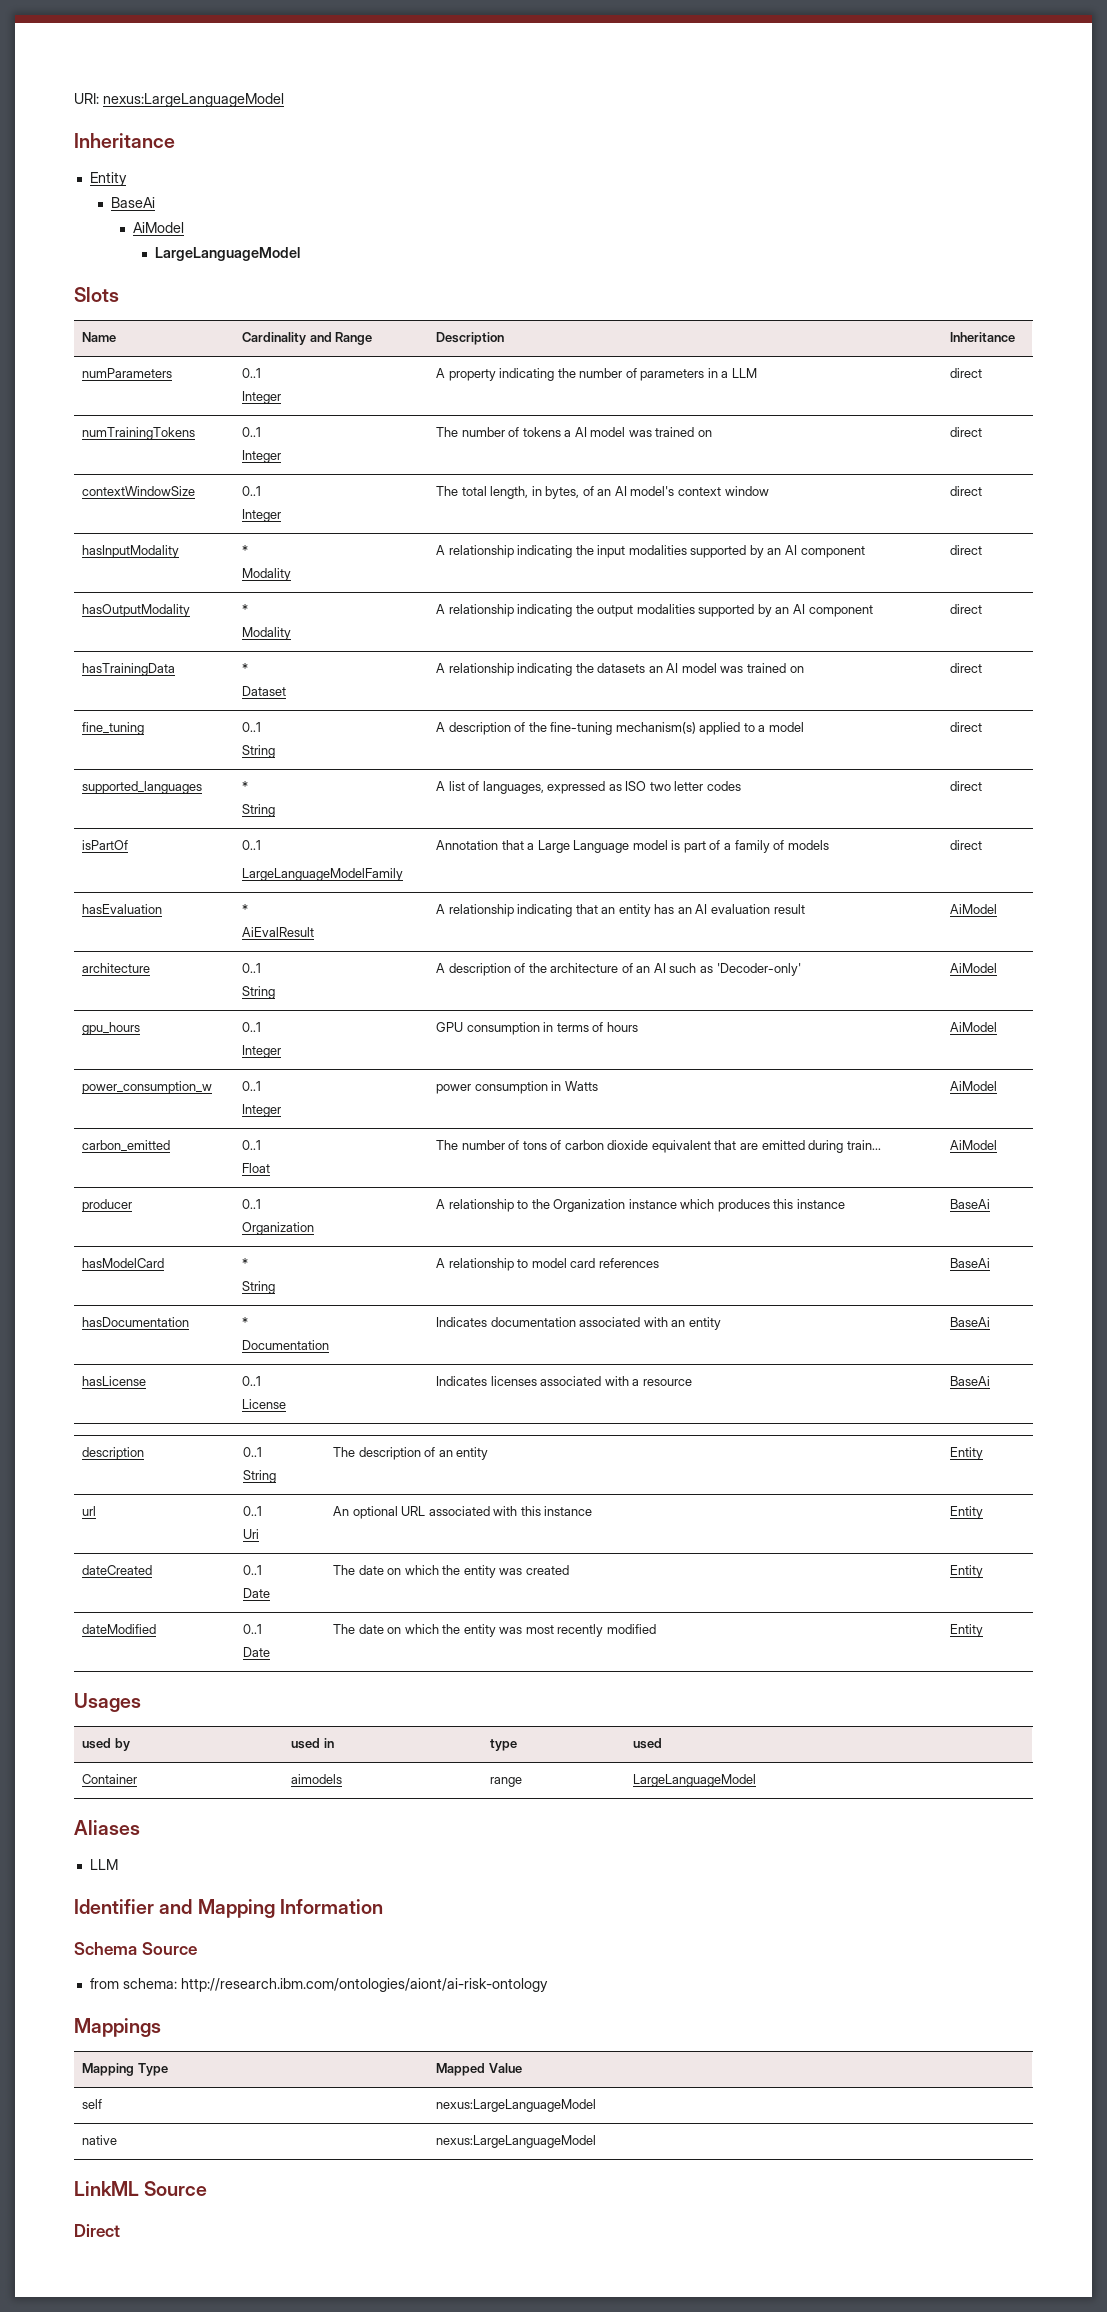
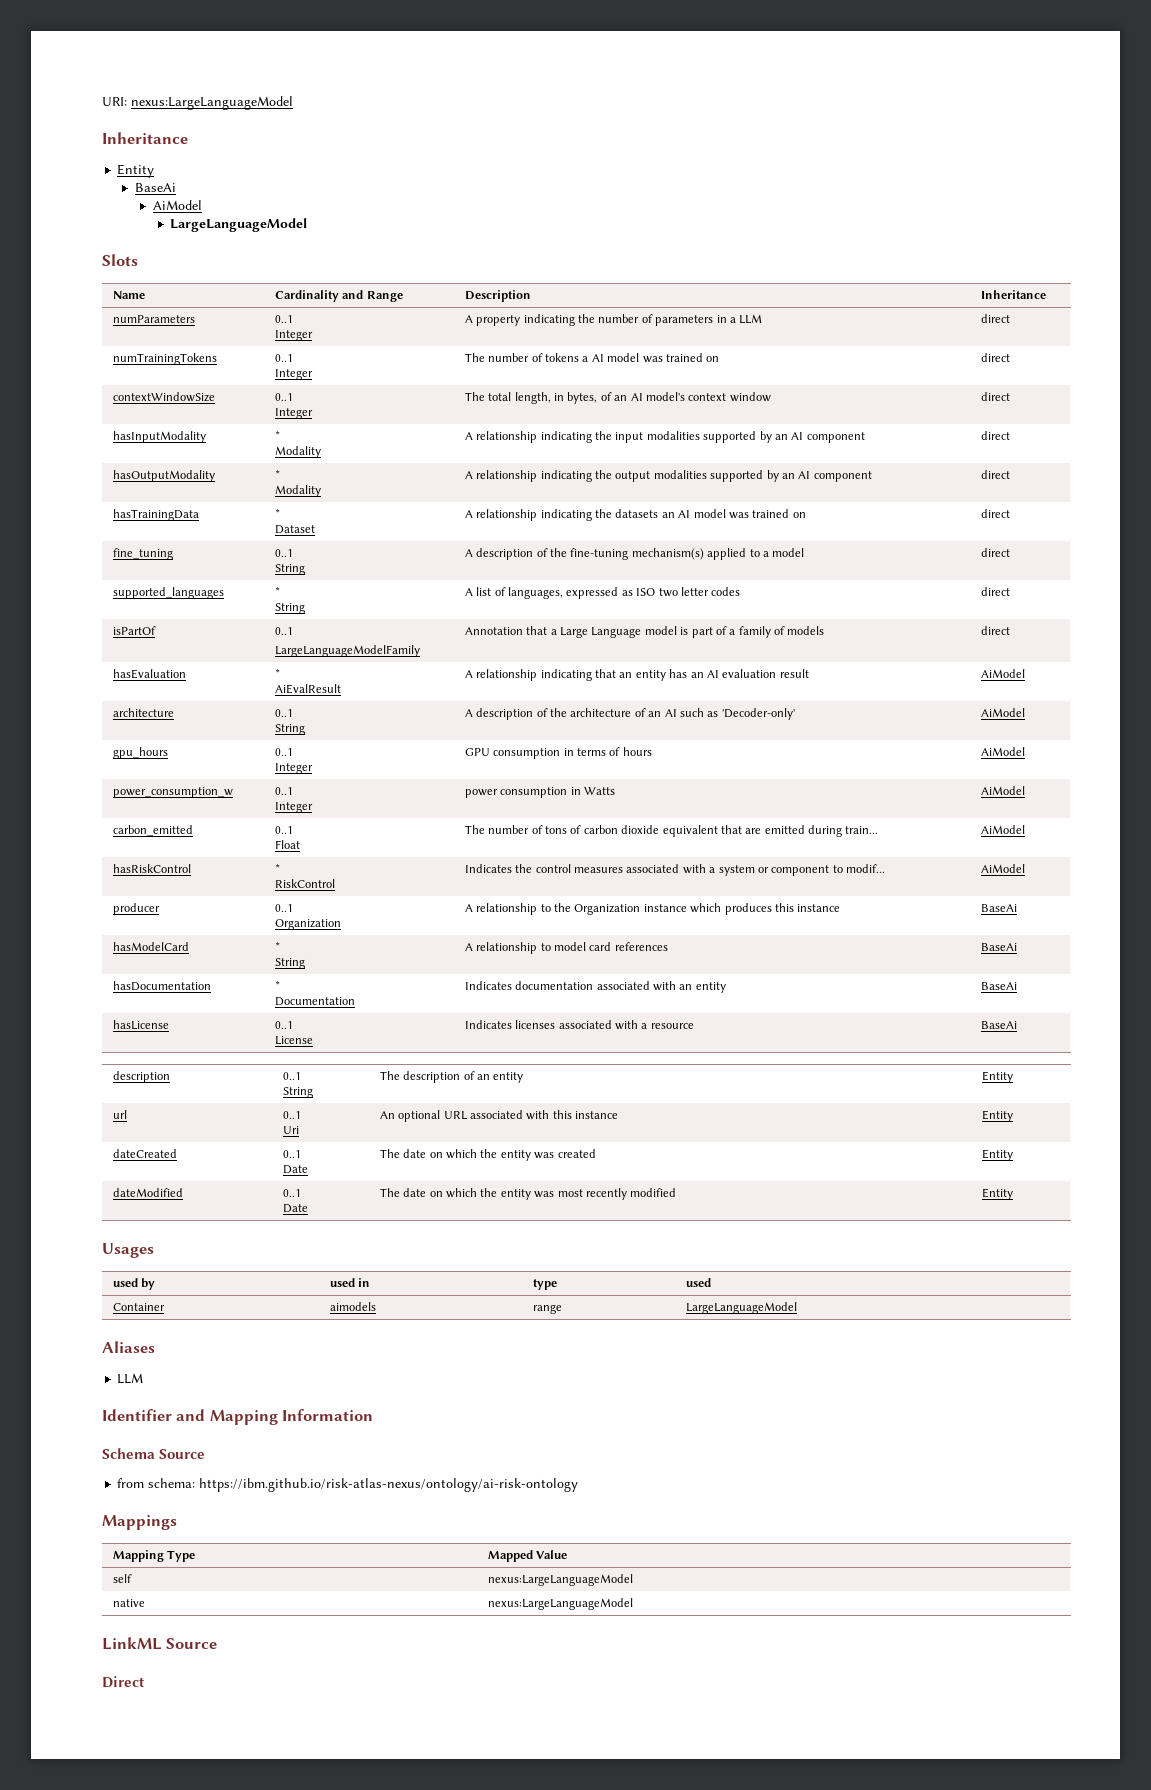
+ hasRiskControl | *
+ RiskControl | Indicates the control measures associated with a system or component to modif... | AiModel
- from schema: http://research.ibm.com/ontologies/aiont/ai-risk-ontology
+ from schema: https://ibm.github.io/risk-atlas-nexus/ontology/ai-risk-ontology

